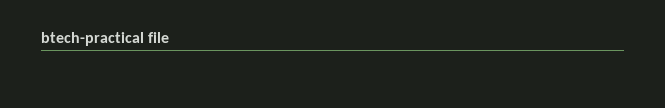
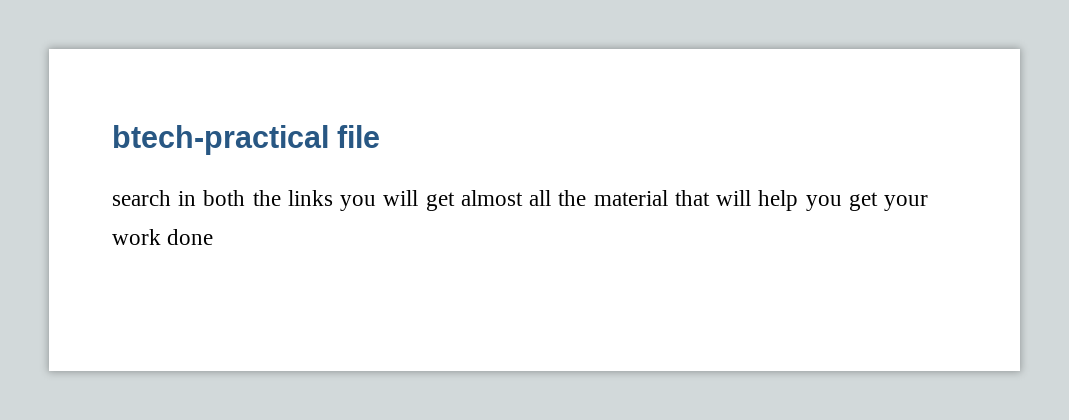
+ search in both the links you will get almost all the material that will help you get your work done

